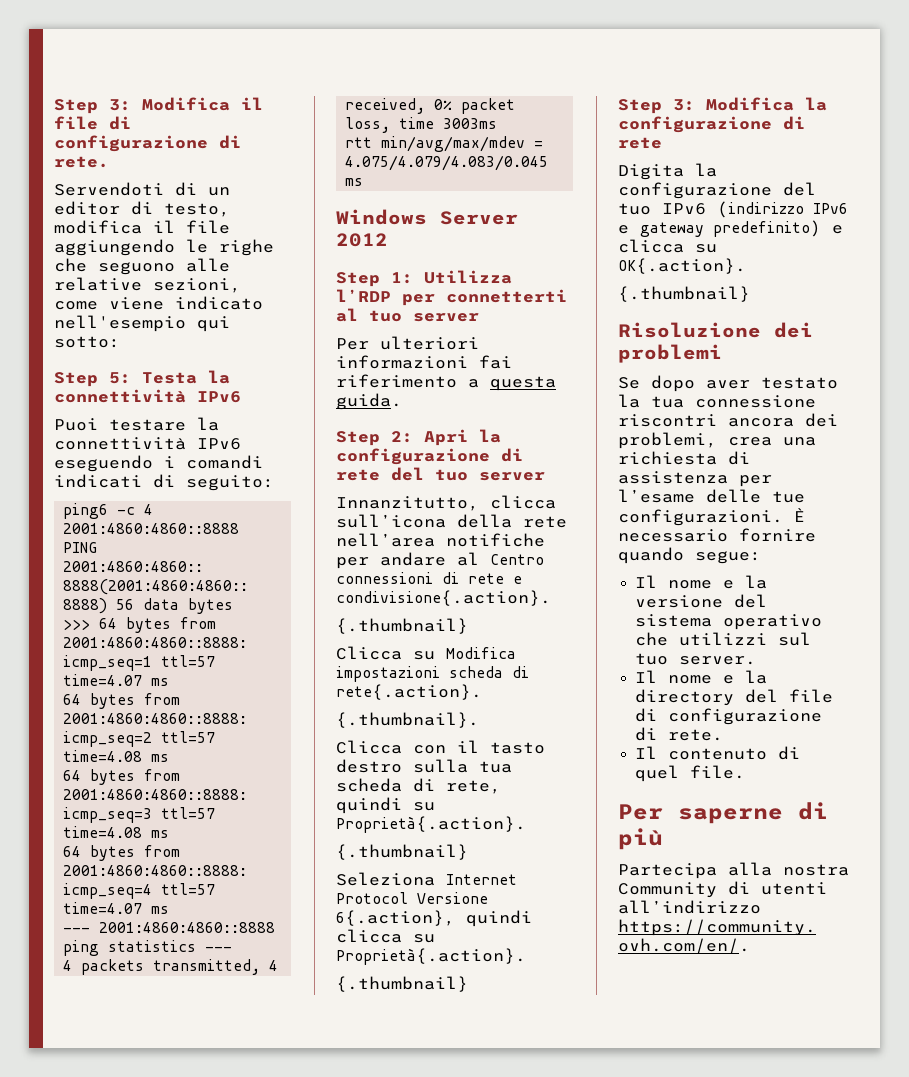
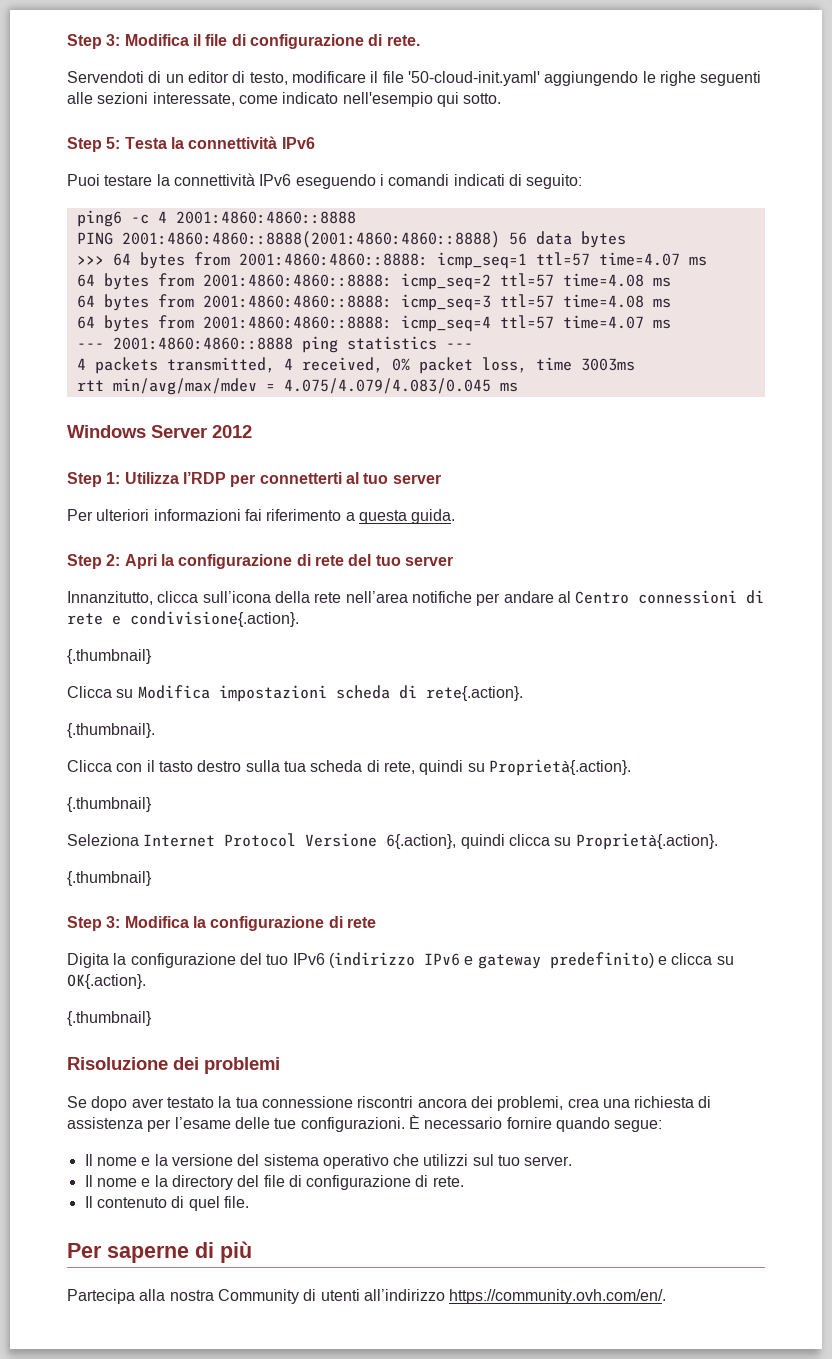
- Servendoti di un editor di testo, modifica il file aggiungendo le righe che seguono alle relative sezioni, come viene indicato nell'esempio qui sotto:
+ Servendoti di un editor di testo, modificare il file '50-cloud-init.yaml' aggiungendo le righe seguenti alle sezioni interessate, come indicato nell'esempio qui sotto.

